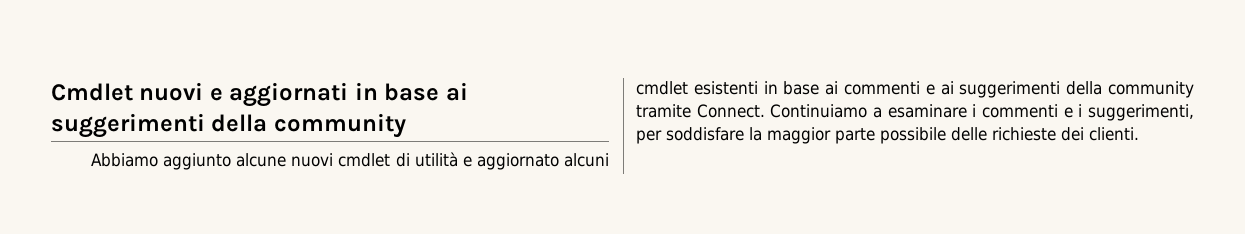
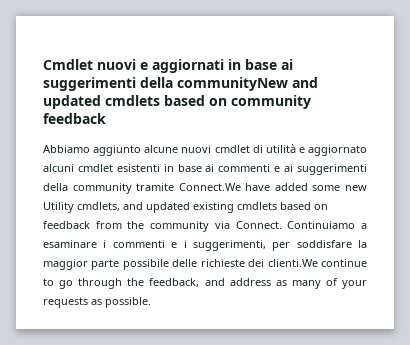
- Cmdlet nuovi e aggiornati in base ai suggerimenti della community
+ Cmdlet nuovi e aggiornati in base ai suggerimenti della communityNew and updated cmdlets based on community feedback
- Abbiamo aggiunto alcune nuovi cmdlet di utilità e aggiornato alcuni cmdlet esistenti in base ai commenti e ai suggerimenti della community tramite Connect.
+ Abbiamo aggiunto alcune nuovi cmdlet di utilità e aggiornato alcuni cmdlet esistenti in base ai commenti e ai suggerimenti della community tramite Connect.We have added some new Utility cmdlets, and updated existing cmdlets based on feedback from the community via Connect.
- Continuiamo a esaminare i commenti e i suggerimenti, per soddisfare la maggior parte possibile delle richieste dei clienti.
+ Continuiamo a esaminare i commenti e i suggerimenti, per soddisfare la maggior parte possibile delle richieste dei clienti.We continue to go through the feedback, and address as many of your requests as possible.

